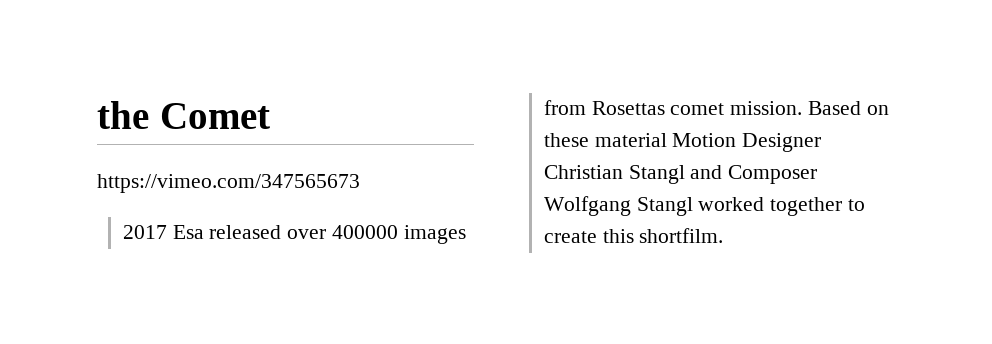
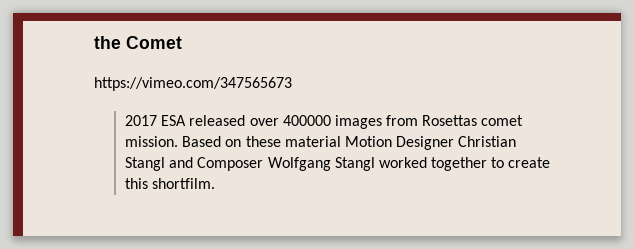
- 2017 Esa released over 400000 images from Rosettas comet mission.
+ 2017 ESA released over 400000 images from Rosettas comet mission.

